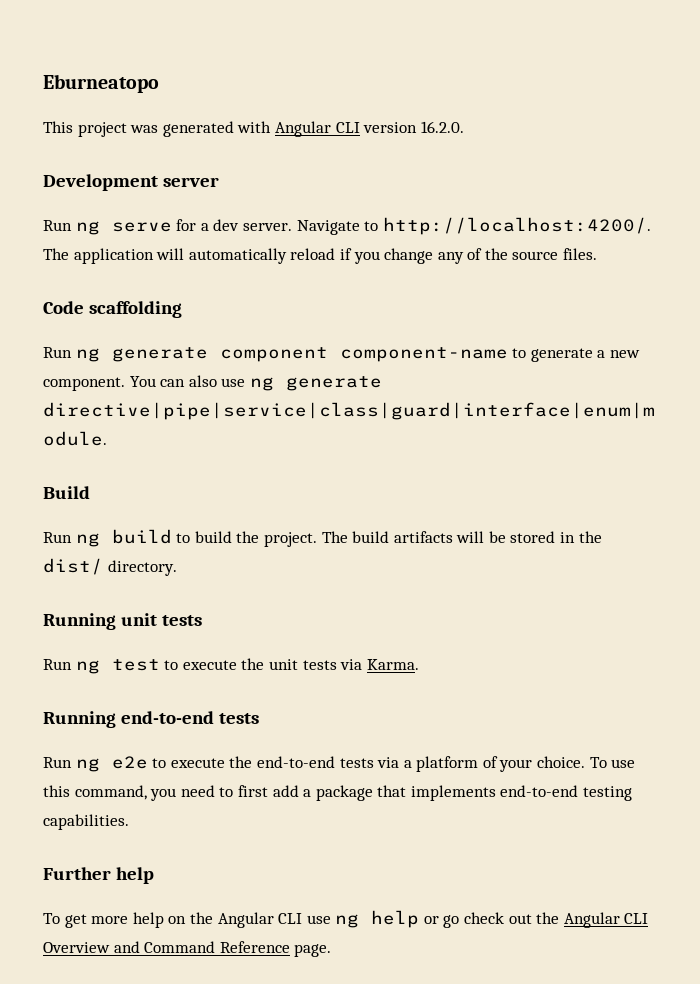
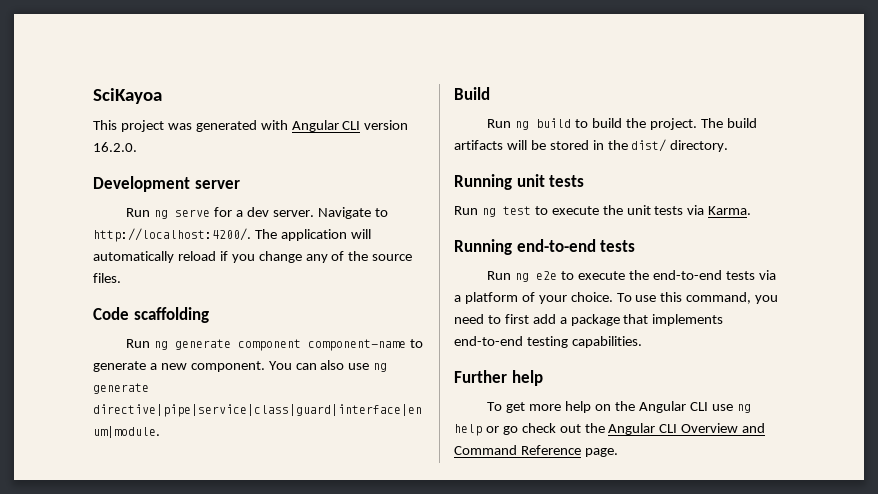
- Eburneatopo
+ SciKayoa

